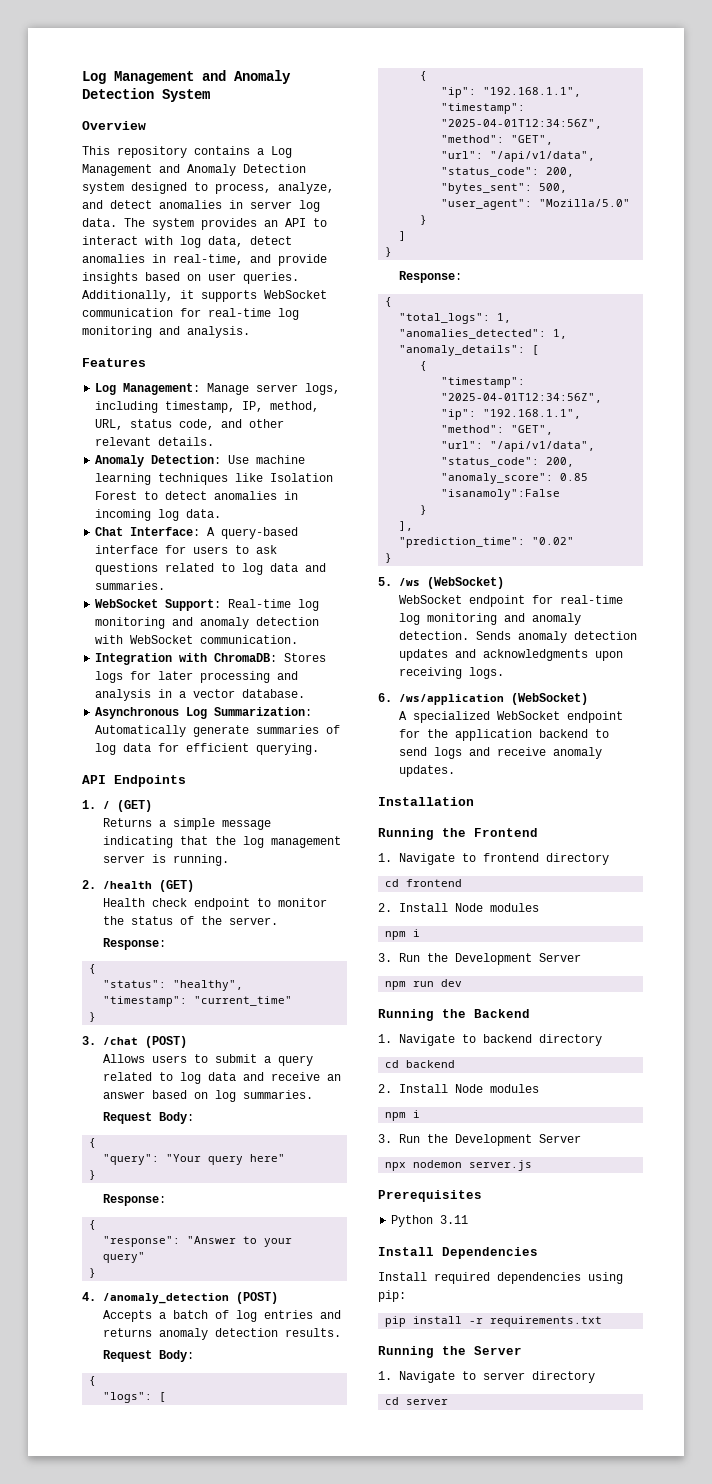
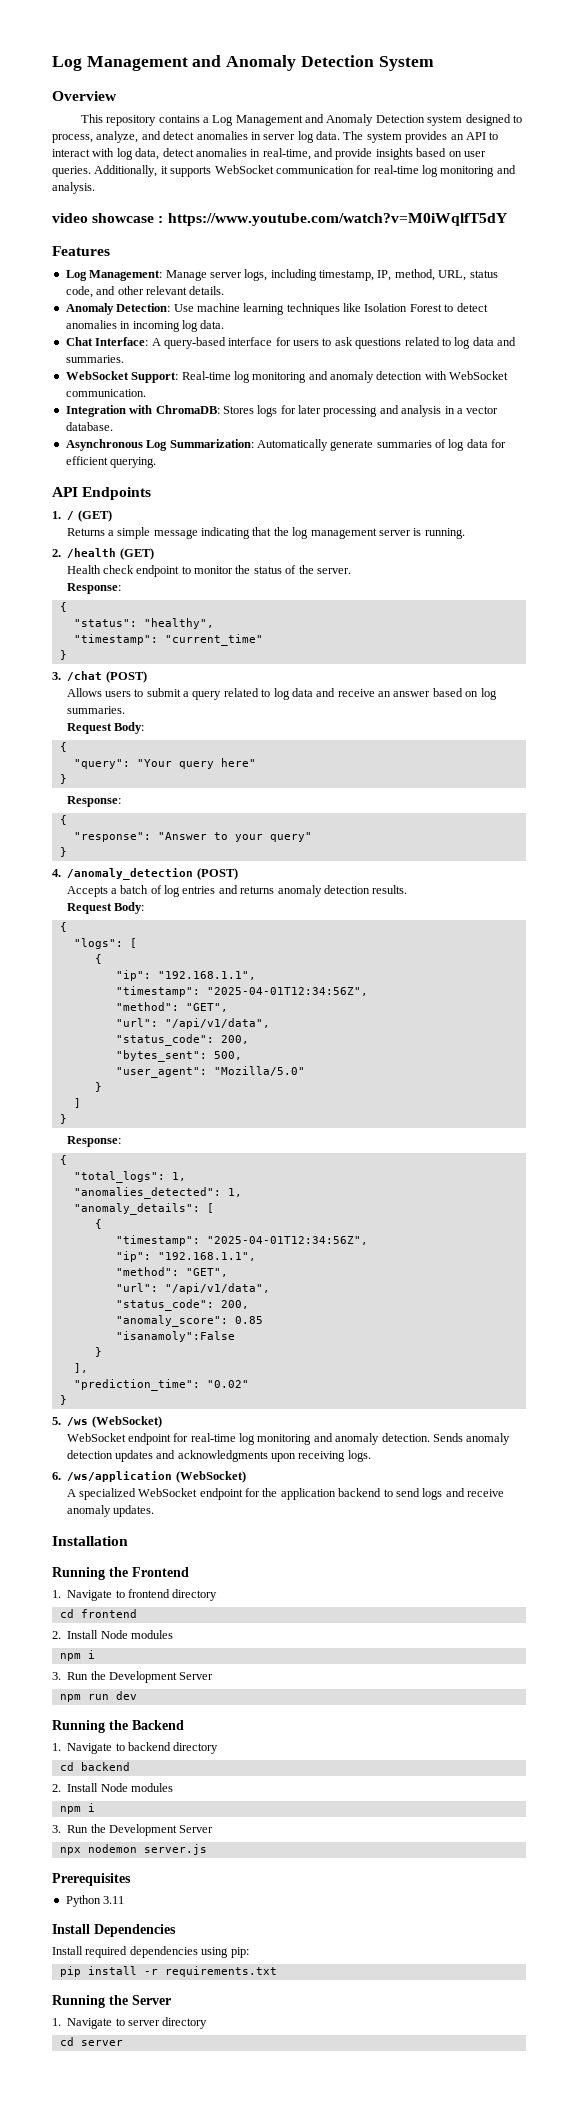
+ video showcase : https://www.youtube.com/watch?v=M0iWqlfT5dY

